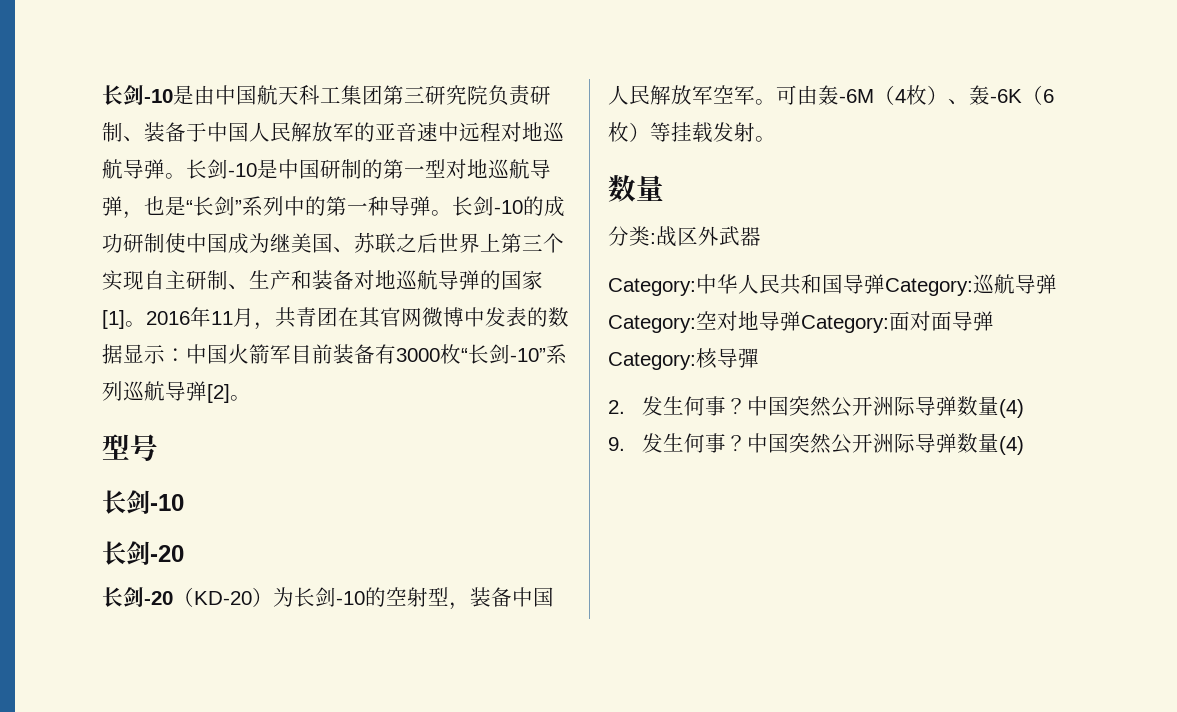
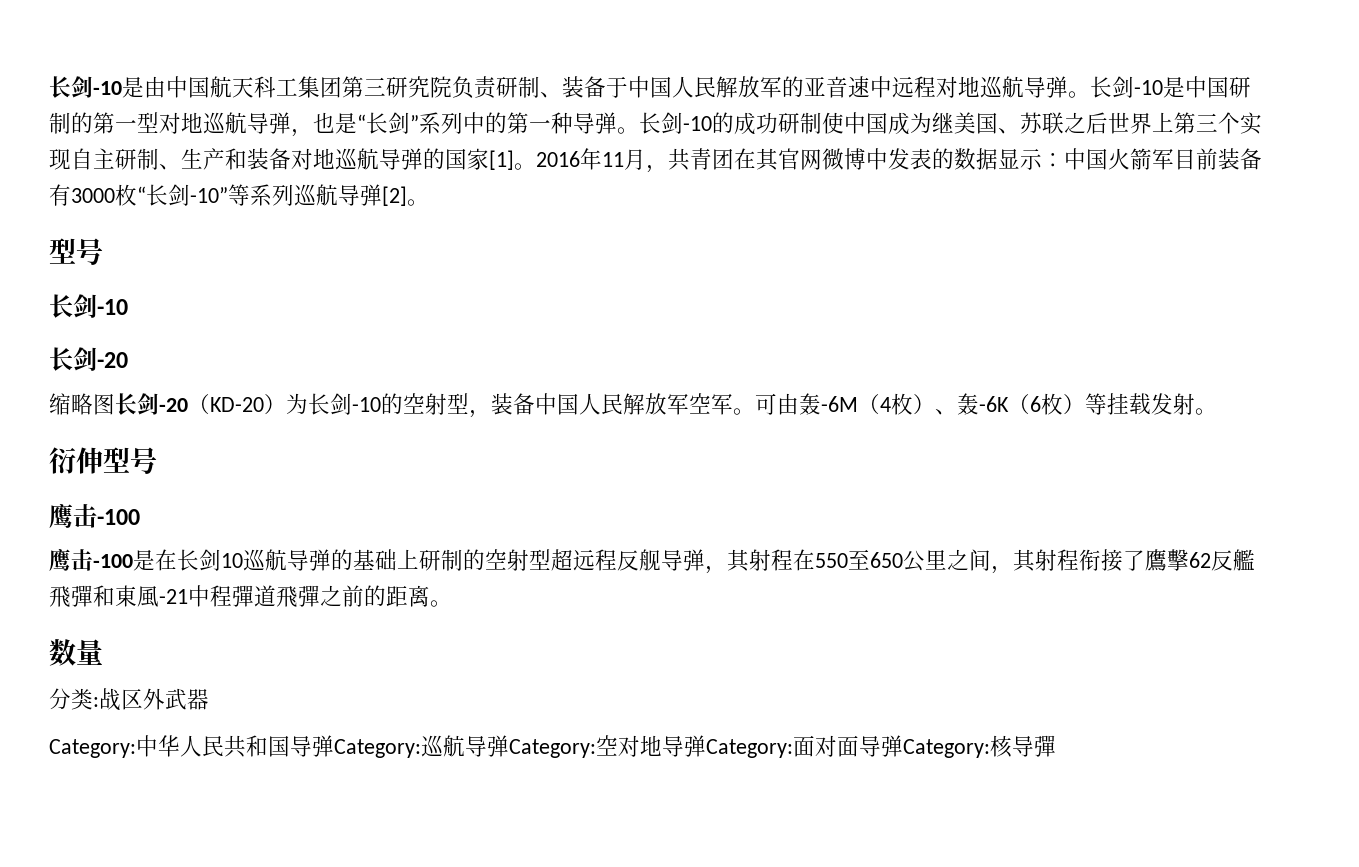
- 2016年11月，共青团在其官网微博中发表的数据显示：中国火箭军目前装备有3000枚“长剑-10”系列巡航导弹[2]。
+ 2016年11月，共青团在其官网微博中发表的数据显示：中国火箭军目前装备有3000枚“长剑-10”等系列巡航导弹[2]。
- 长剑-20（KD-20）为长剑-10的空射型，装备中国人民解放军空军。
+ 缩略图长剑-20（KD-20）为长剑-10的空射型，装备中国人民解放军空军。
+ 衍伸型号
+ 鹰击-100
+ 鹰击-100是在长剑10巡航导弹的基础上研制的空射型超远程反舰导弹，其射程在550至650公里之间，其射程衔接了鷹擊62反艦飛彈和東風-21中程彈道飛彈之前的距离。
- 2.发生何事？中国突然公开洲际导弹数量(4)
- 9.发生何事？中国突然公开洲际导弹数量(4)

